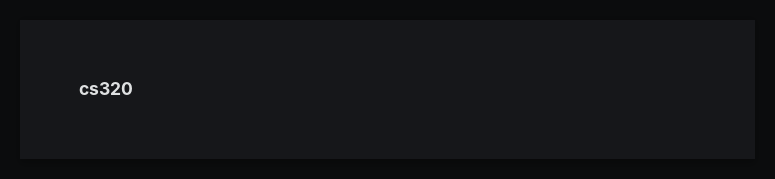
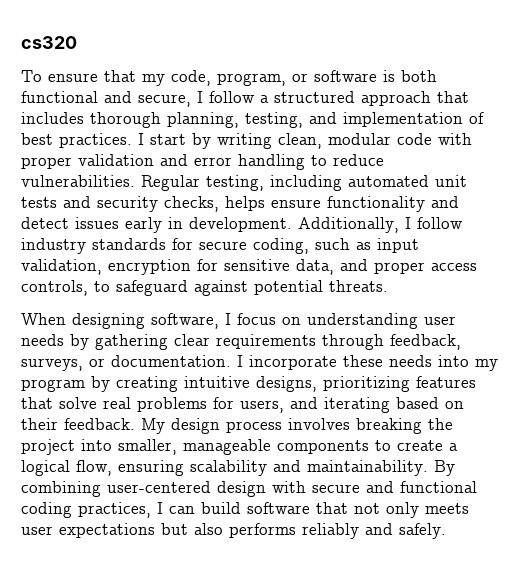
+ To ensure that my code, program, or software is both functional and secure, I follow a structured approach that includes thorough planning, testing, and implementation of best practices. I start by writing clean, modular code with proper validation and error handling to reduce vulnerabilities. Regular testing, including automated unit tests and security checks, helps ensure functionality and detect issues early in development. Additionally, I follow industry standards for secure coding, such as input validation, encryption for sensitive data, and proper access controls, to safeguard against potential threats.
+ When designing software, I focus on understanding user needs by gathering clear requirements through feedback, surveys, or documentation. I incorporate these needs into my program by creating intuitive designs, prioritizing features that solve real problems for users, and iterating based on their feedback. My design process involves breaking the project into smaller, manageable components to create a logical flow, ensuring scalability and maintainability. By combining user-centered design with secure and functional coding practices, I can build software that not only meets user expectations but also performs reliably and safely.

